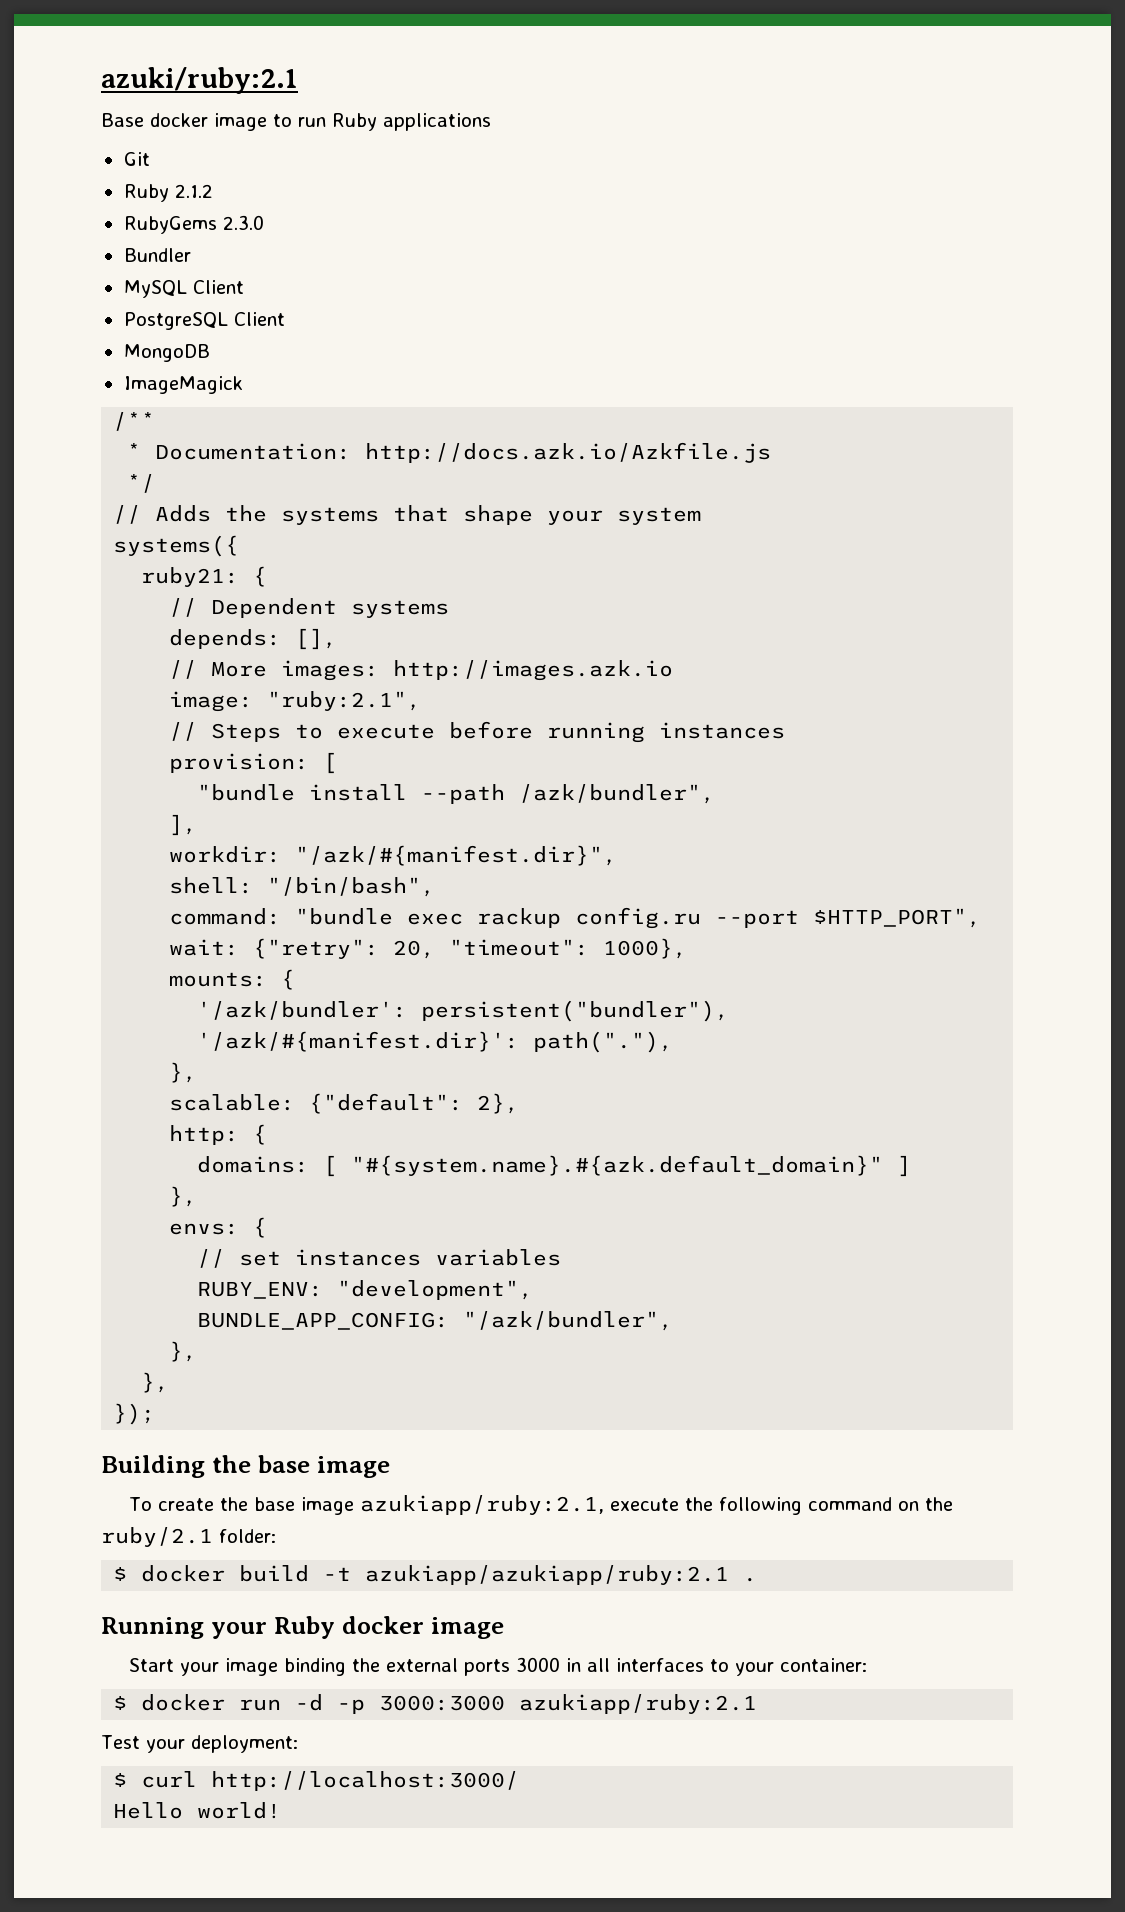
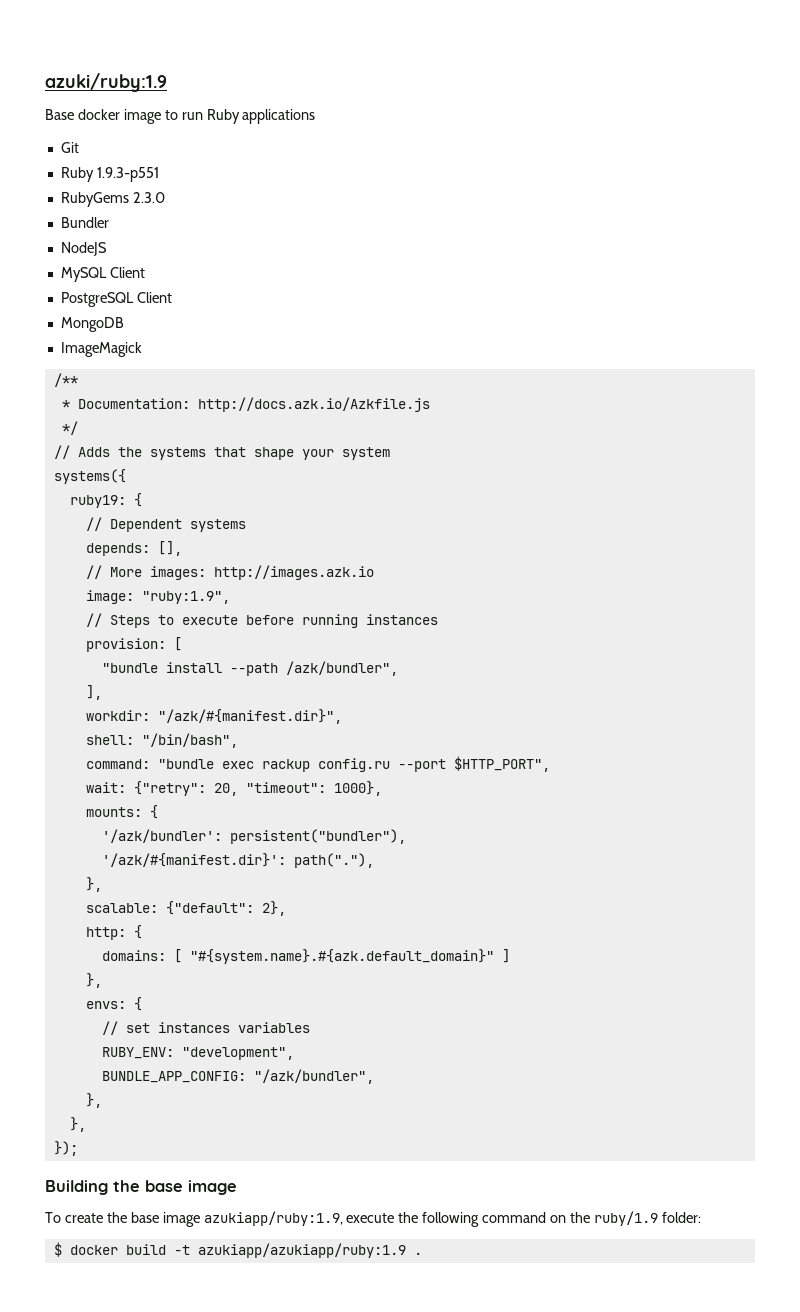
- azuki/ruby:2.1
+ azuki/ruby:1.9
- Ruby 2.1.2
+ Ruby 1.9.3-p551
+ NodeJS
- ruby21: {
+ ruby19: {
- image: "ruby:2.1",
+ image: "ruby:1.9",
- To create the base image azukiapp/ruby:2.1, execute the following command on the ruby/2.1 folder:
+ To create the base image azukiapp/ruby:1.9, execute the following command on the ruby/1.9 folder:
- $ docker build -t azukiapp/azukiapp/ruby:2.1 .
+ $ docker build -t azukiapp/azukiapp/ruby:1.9 .
- Running your Ruby docker image
- Start your image binding the external ports 3000 in all interfaces to your container:
- $ docker run -d -p 3000:3000 azukiapp/ruby:2.1
- Test your deployment:
- $ curl http://localhost:3000/
- Hello world!

